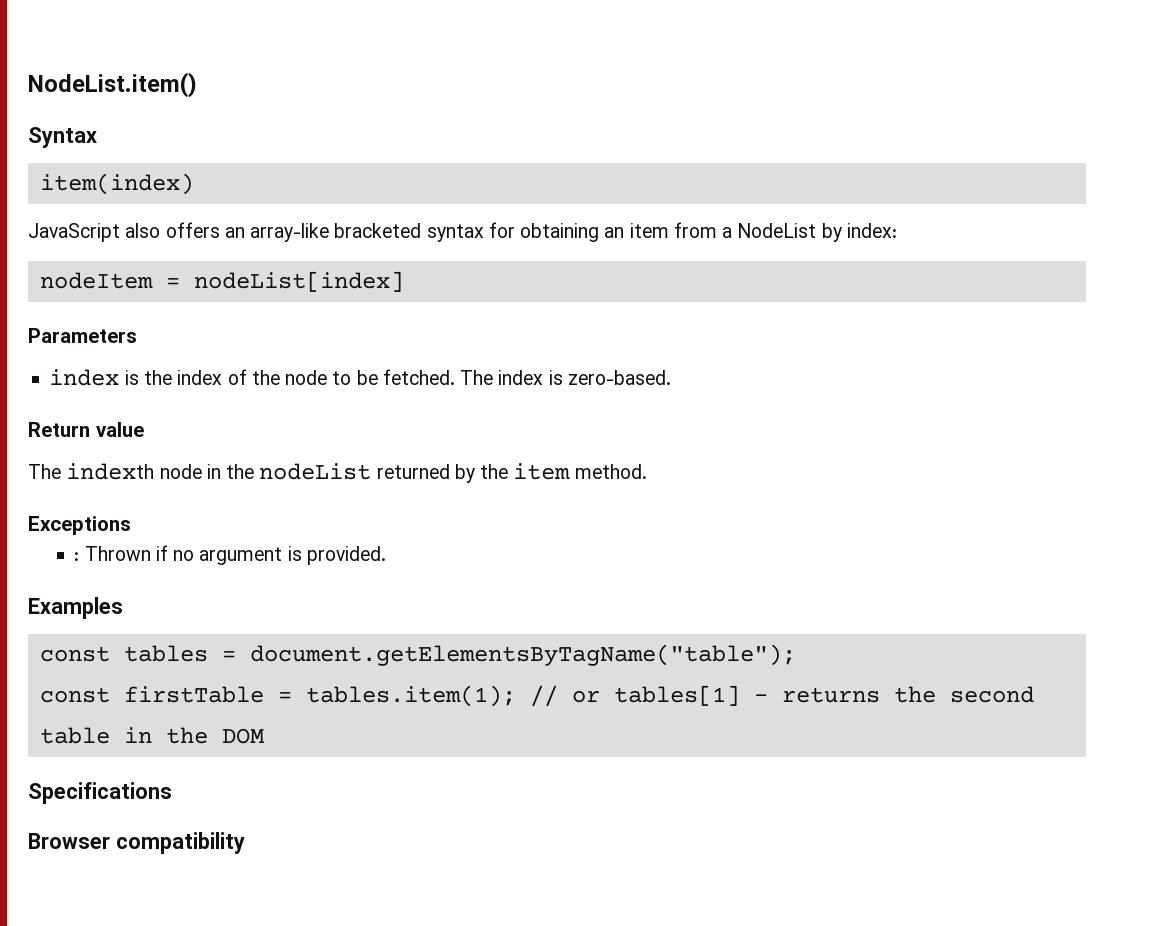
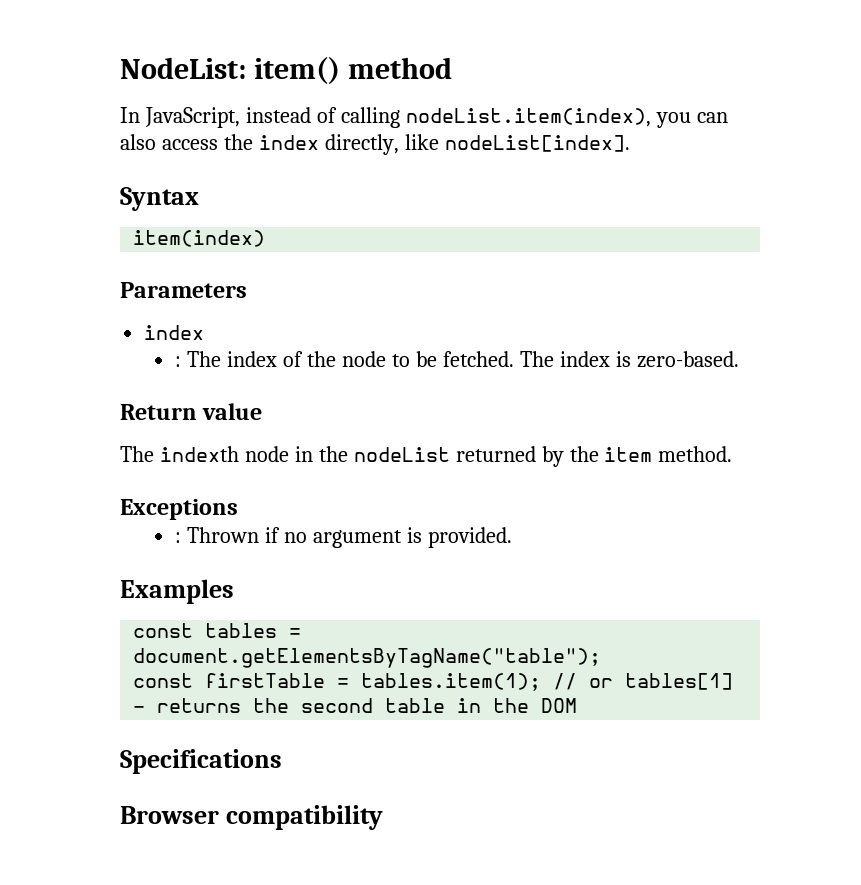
- NodeList.item()
+ NodeList: item() method
+ In JavaScript, instead of calling nodeList.item(index), you can also access the index directly, like nodeList[index].
  Syntax
  item(index)
- JavaScript also offers an array-like bracketed syntax for obtaining an item from a NodeList by index:
- nodeItem = nodeList[index]
  Parameters
- index is the index of the node to be fetched.
+ index
+ : The index of the node to be fetched.

